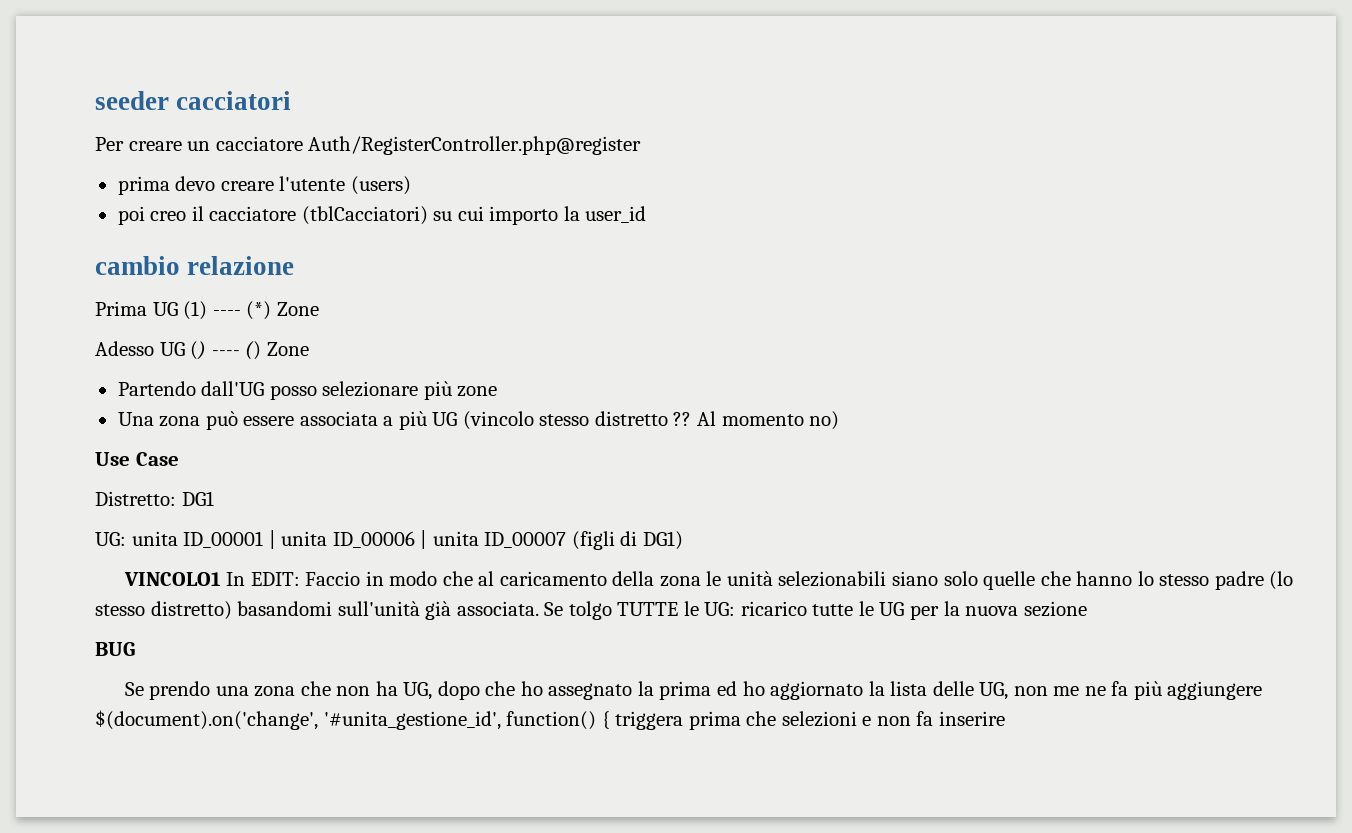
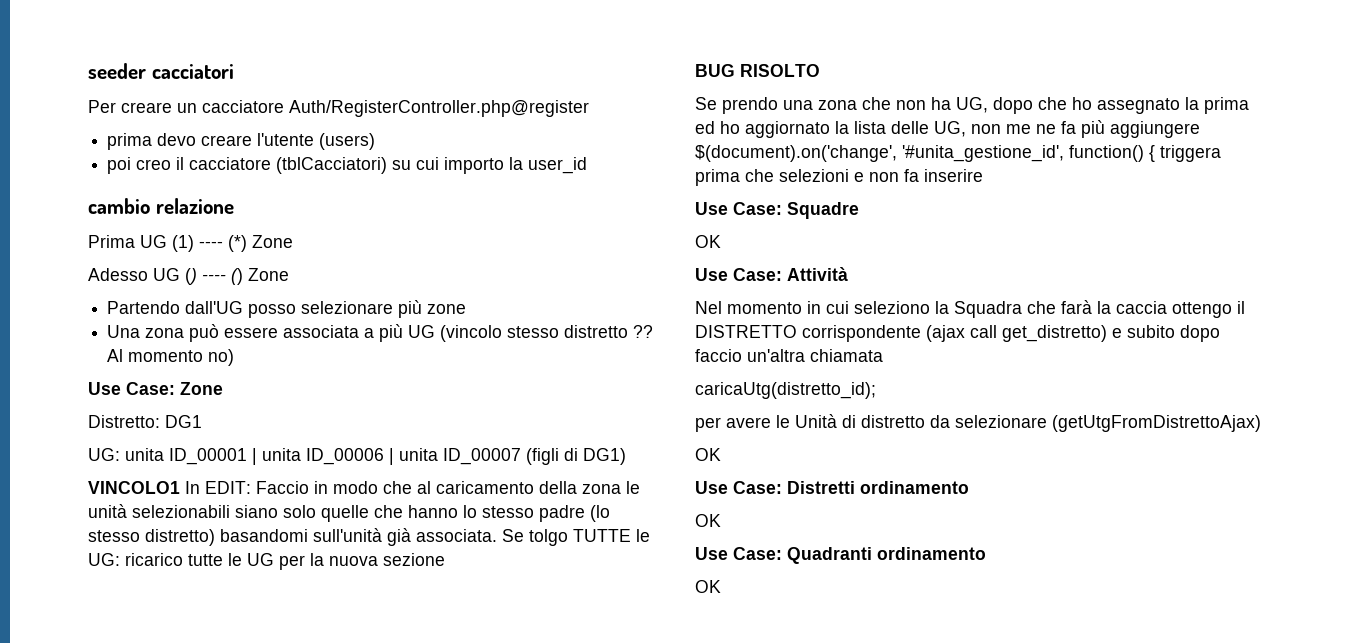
- Use Case
+ Use Case: Zone
- BUG
+ BUG RISOLTO
+ Use Case: Squadre
+ OK
+ Use Case: Attività
+ Nel momento in cui seleziono la Squadra che farà la caccia ottengo il DISTRETTO corrispondente (ajax call get_distretto) e subito dopo faccio un'altra chiamata
+ caricaUtg(distretto_id);
+ per avere le Unità di distretto da selezionare (getUtgFromDistrettoAjax)
+ OK
+ Use Case: Distretti ordinamento
+ OK
+ Use Case: Quadranti ordinamento
+ OK

